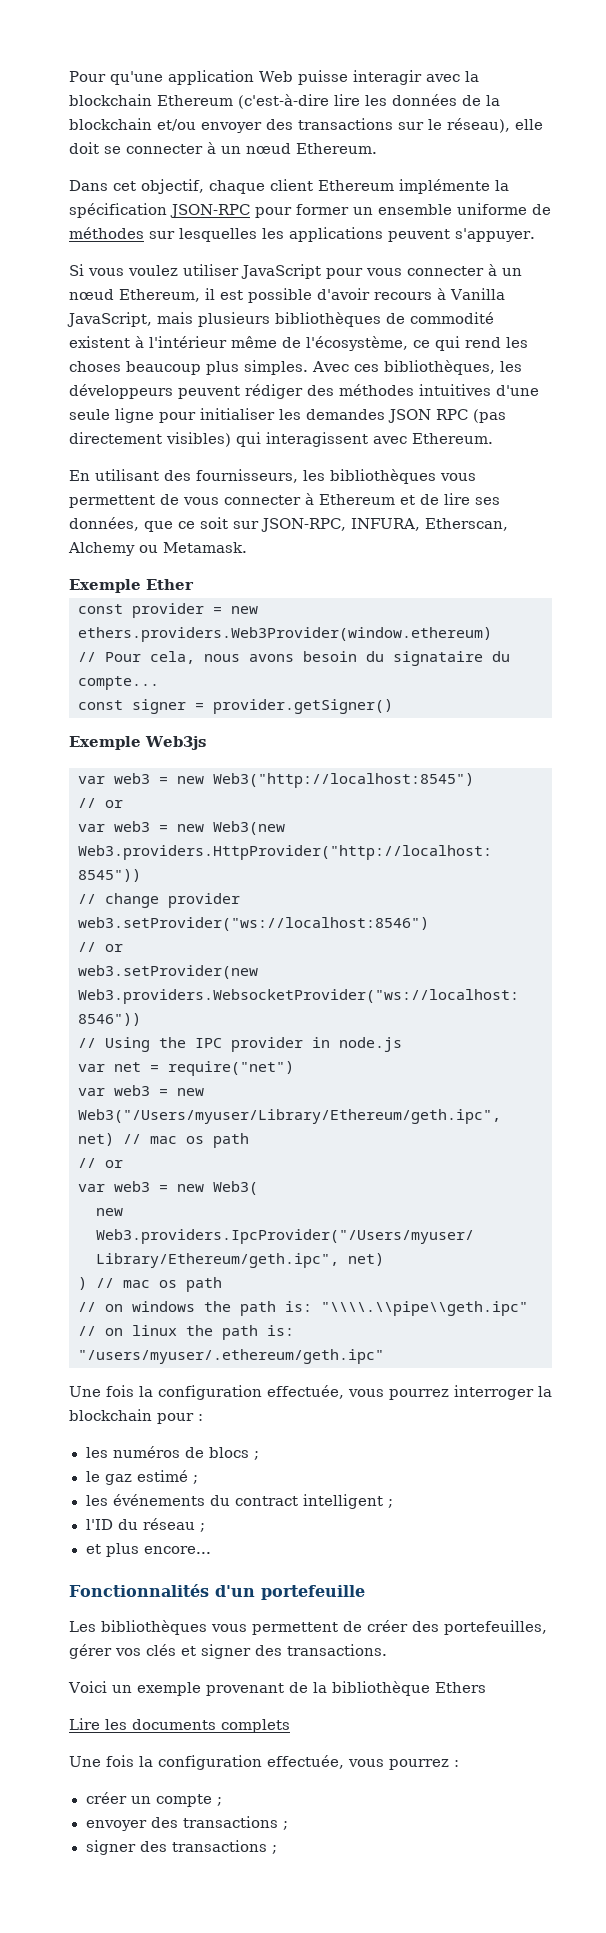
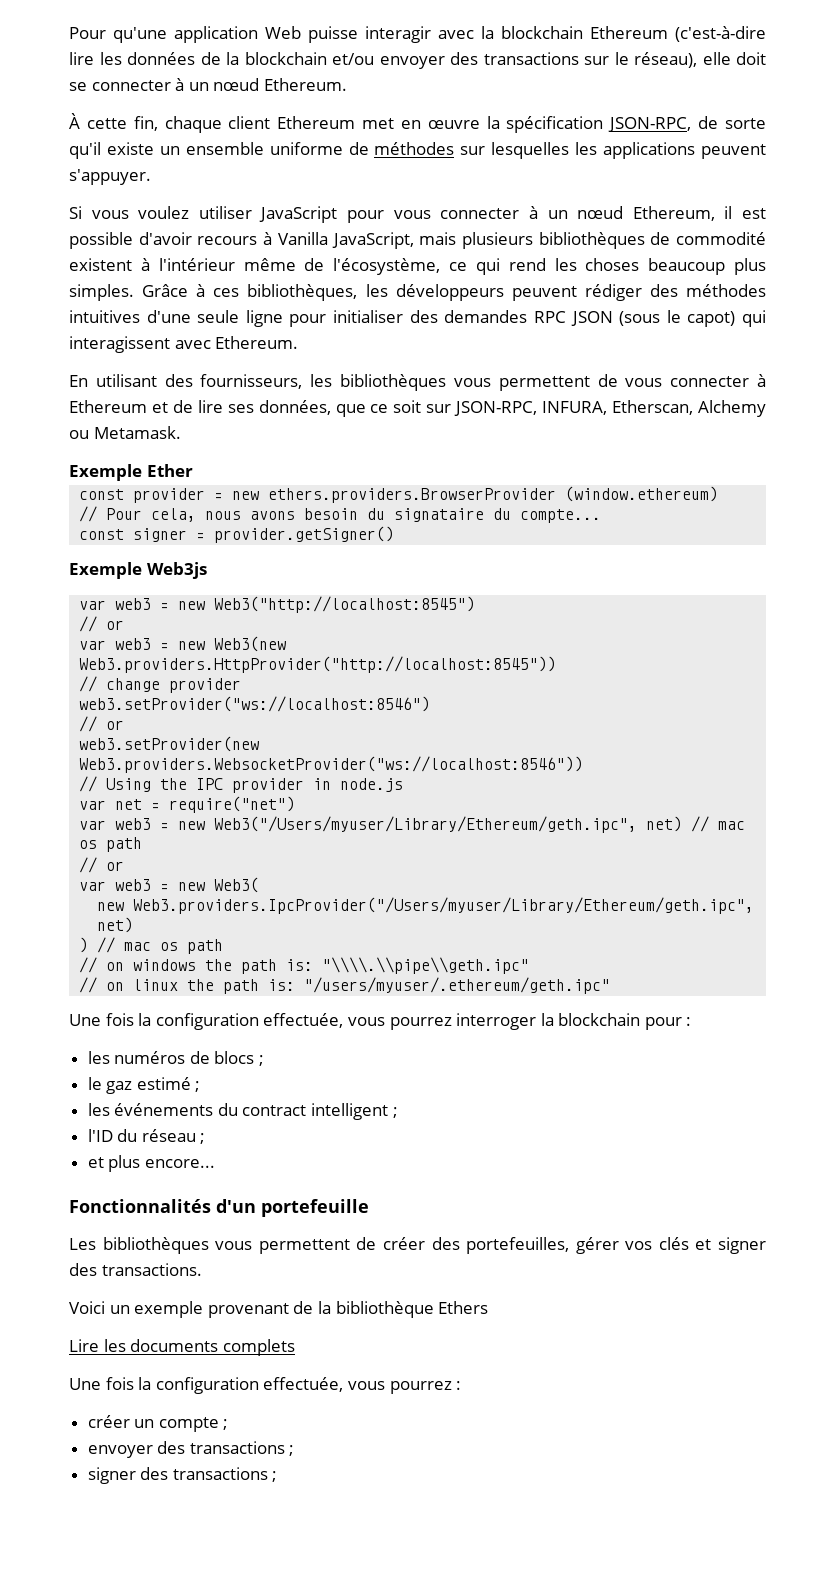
- Dans cet objectif, chaque client Ethereum implémente la spécification JSON-RPC pour former un ensemble uniforme de méthodes sur lesquelles les applications peuvent s'appuyer.
+ À cette fin, chaque client Ethereum met en œuvre la spécification JSON-RPC, de sorte qu'il existe un ensemble uniforme de méthodes sur lesquelles les applications peuvent s'appuyer.
- Avec ces bibliothèques, les développeurs peuvent rédiger des méthodes intuitives d'une seule ligne pour initialiser les demandes JSON RPC (pas directement visibles) qui interagissent avec Ethereum.
+ Grâce à ces bibliothèques, les développeurs peuvent rédiger des méthodes intuitives d'une seule ligne pour initialiser des demandes RPC JSON (sous le capot) qui interagissent avec Ethereum.
- const provider = new ethers.providers.Web3Provider(window.ethereum)
+ const provider = new ethers.providers.BrowserProvider (window.ethereum)

